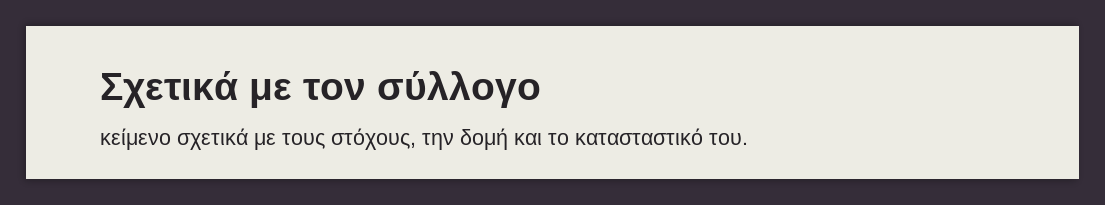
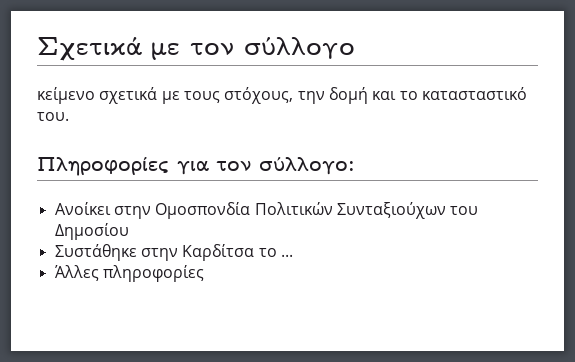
+ Πληροφορίες για τον σύλλογο:
+ Ανοίκει στην Ομοσπονδία Πολιτικών Συνταξιούχων του Δημοσίου
+ Συστάθηκε στην Καρδίτσα το ...
+ Άλλες πληροφορίες

